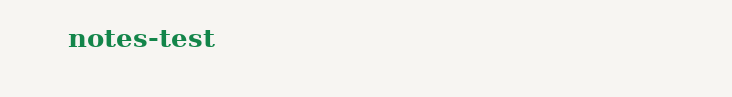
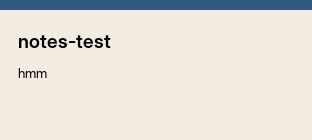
+ hmm

